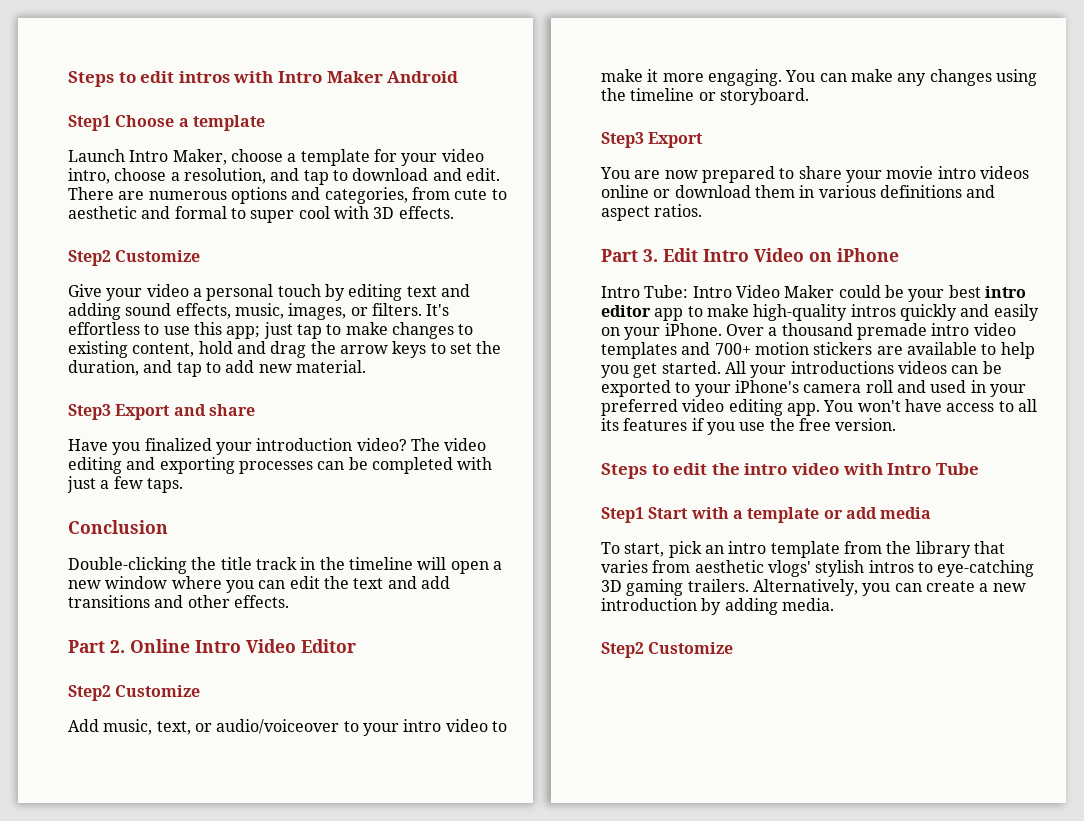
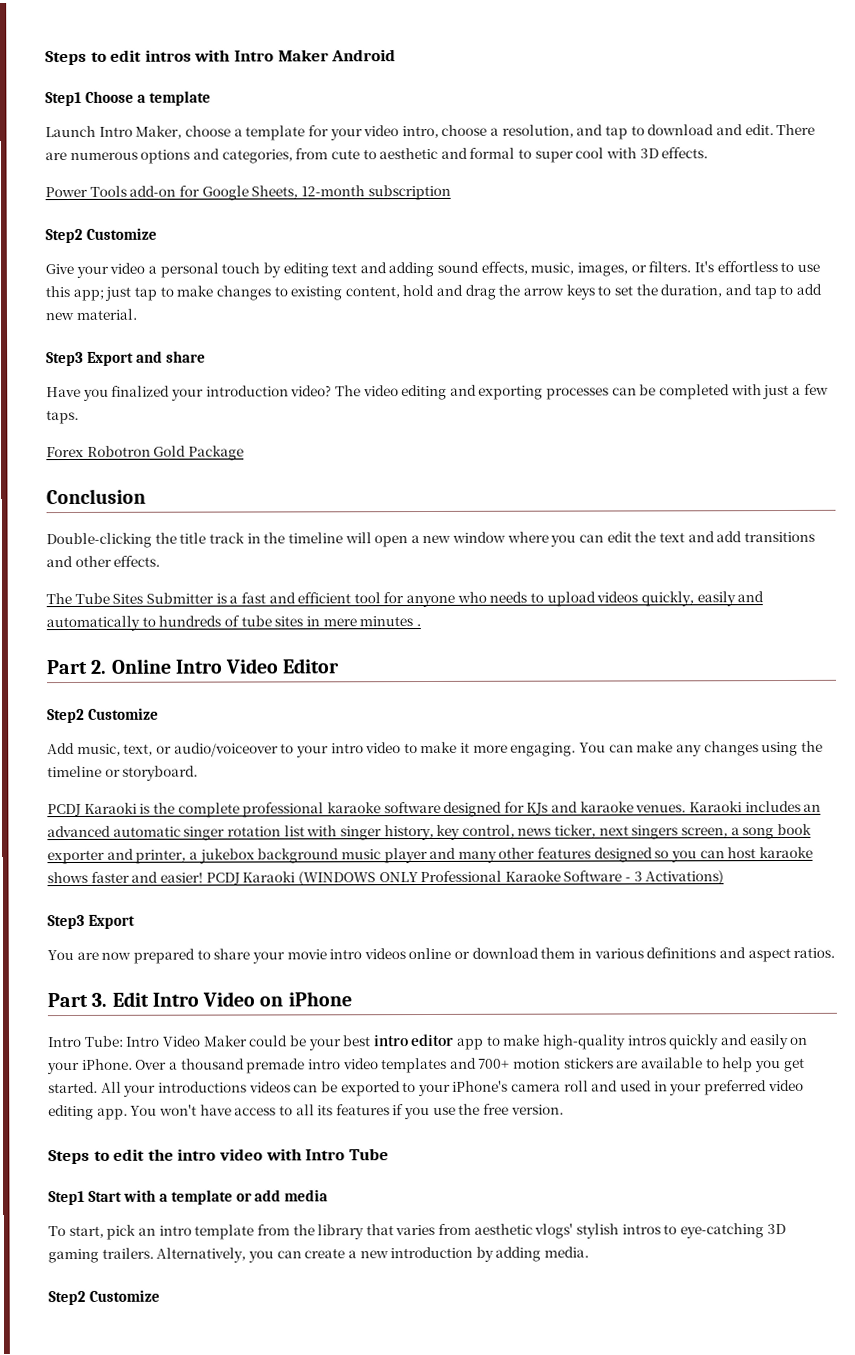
+ Power Tools add-on for Google Sheets, 12-month subscription
+ Forex Robotron Gold Package
+ The Tube Sites Submitter is a fast and efficient tool for anyone who needs to upload videos quickly, easily and automatically to hundreds of tube sites in mere minutes .
+ PCDJ Karaoki is the complete professional karaoke software designed for KJs and karaoke venues. Karaoki includes an advanced automatic singer rotation list with singer history, key control, news ticker, next singers screen, a song book exporter and printer, a jukebox background music player and many other features designed so you can host karaoke shows faster and easier! PCDJ Karaoki (WINDOWS ONLY Professional Karaoke Software - 3 Activations)

